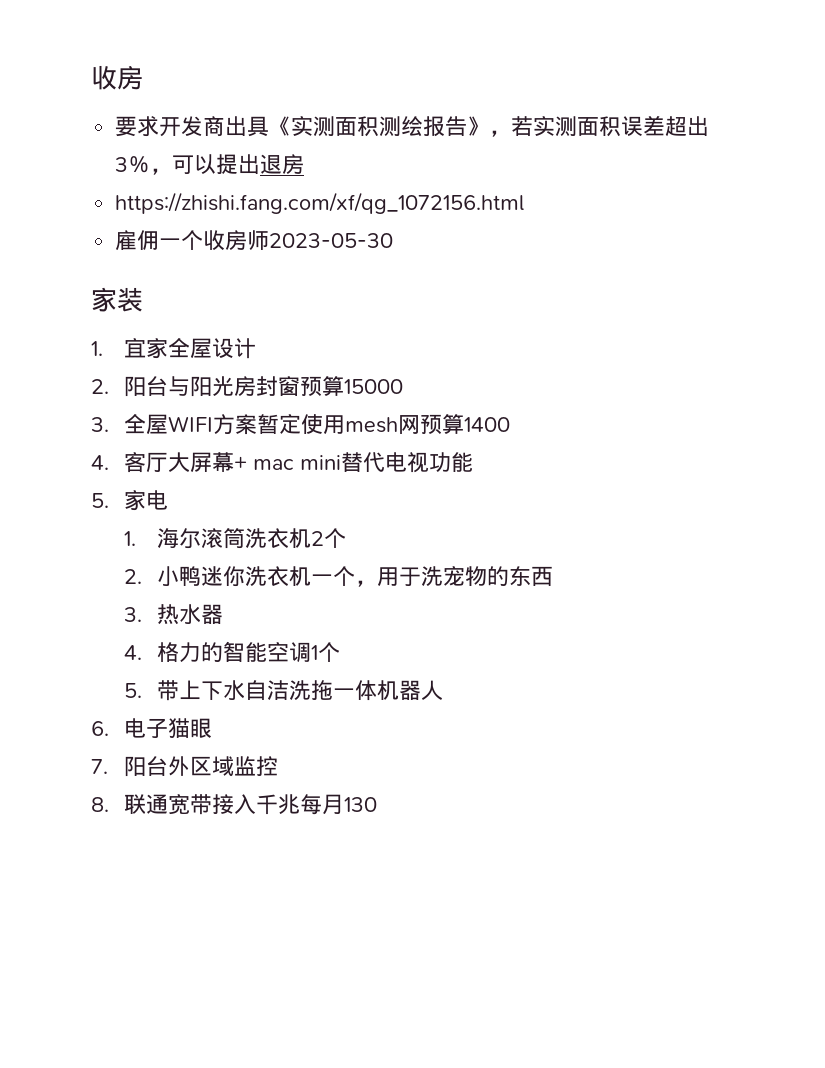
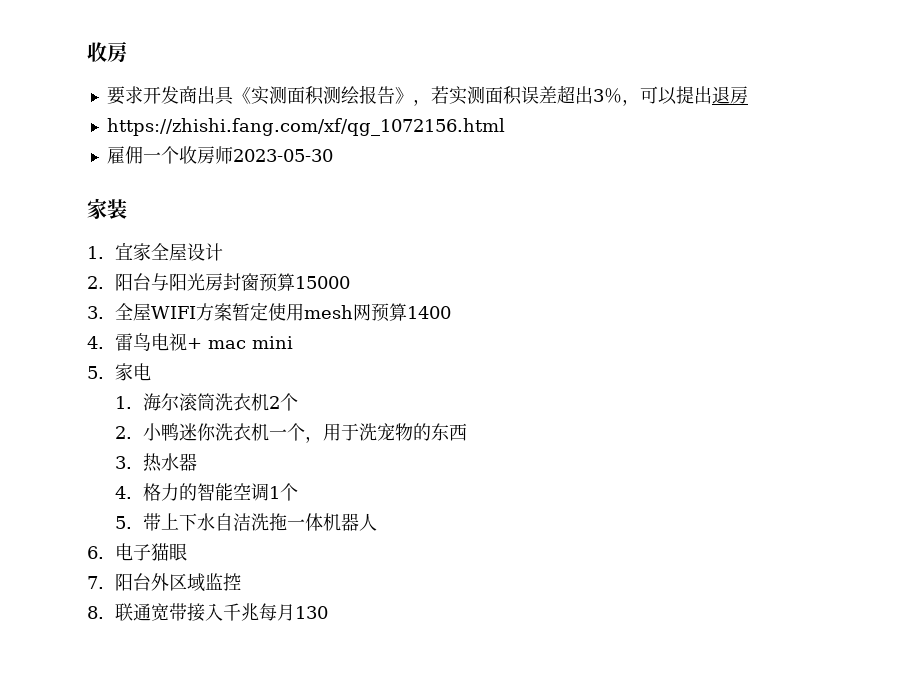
- 4.客厅大屏幕+ mac mini替代电视功能
+ 4.雷鸟电视+ mac mini

